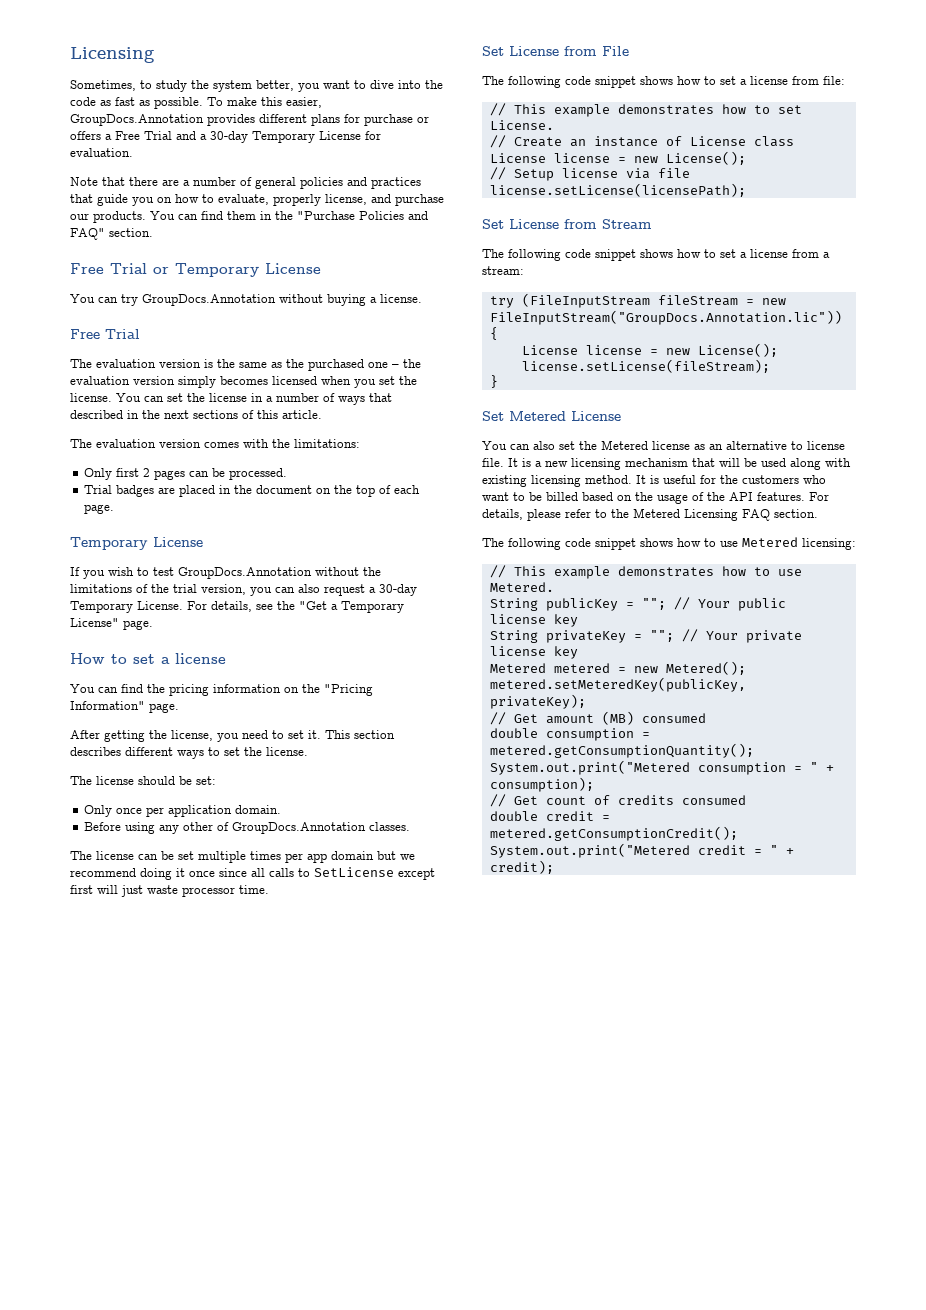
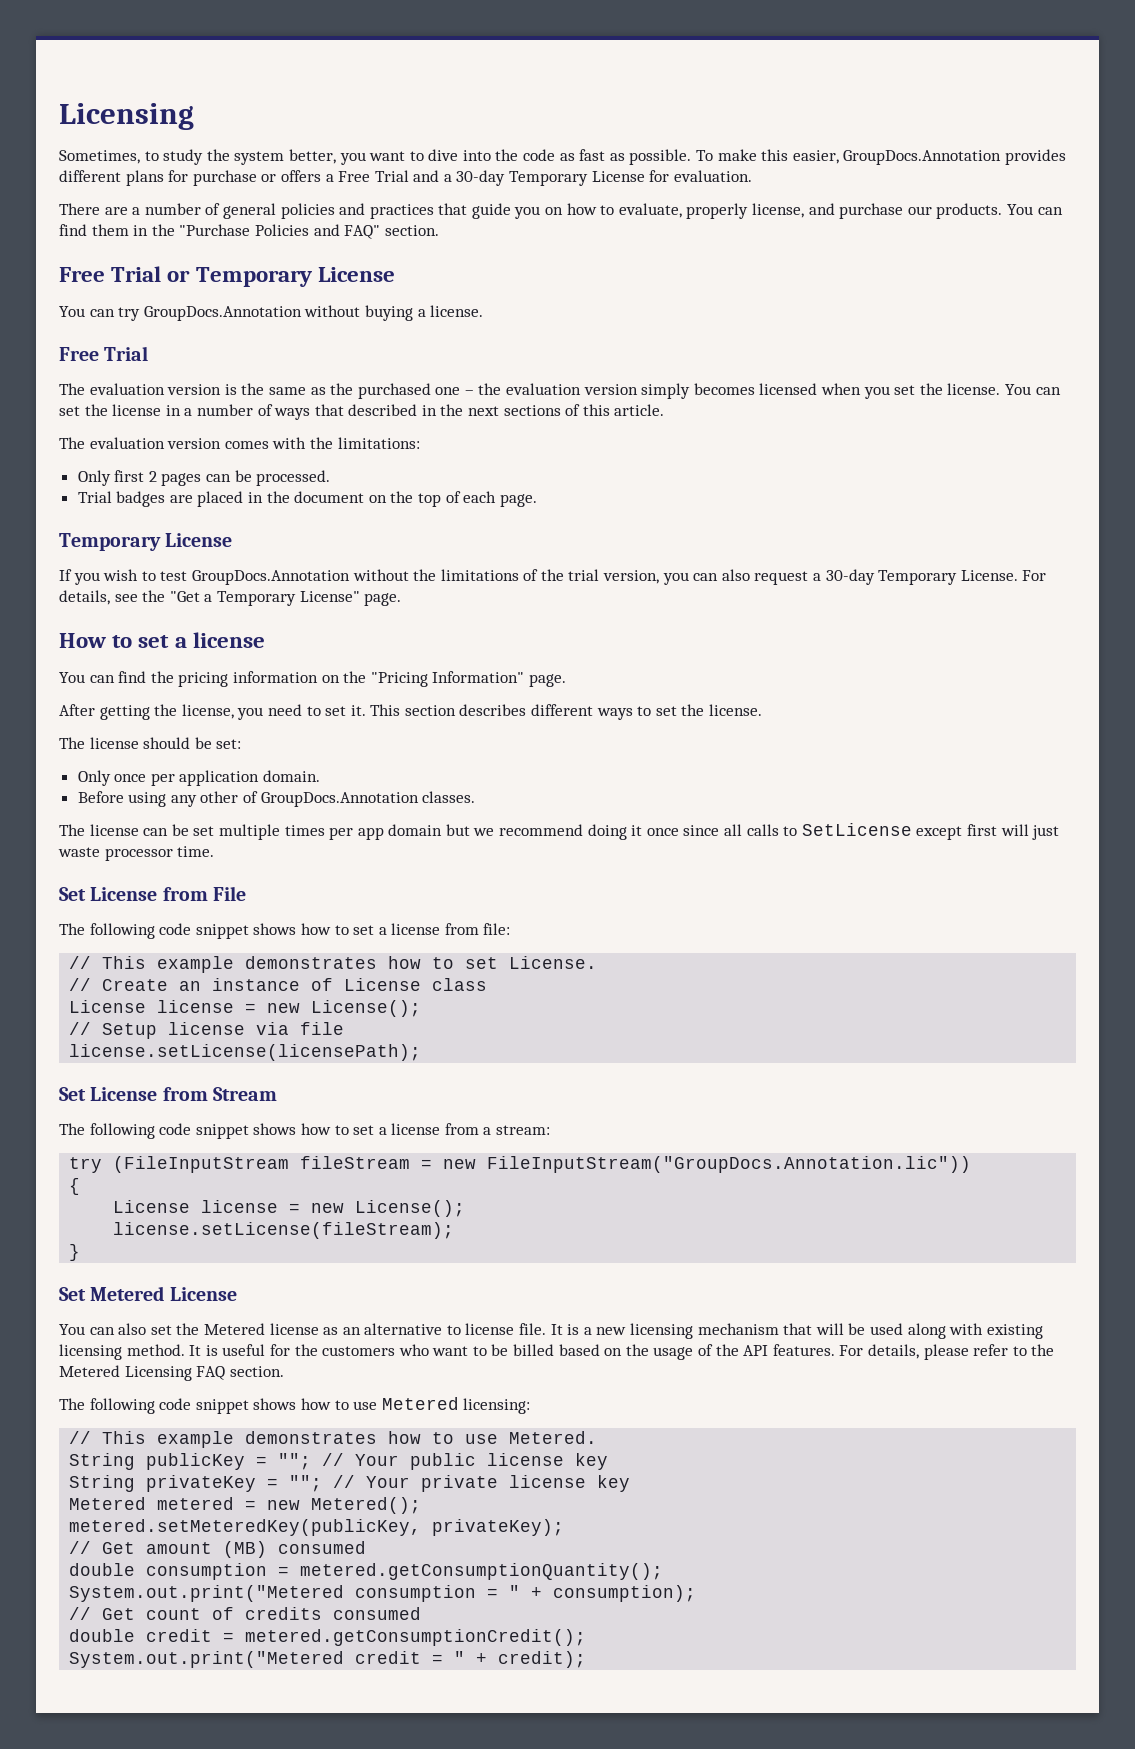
- Note that there are a number of general policies and practices that guide you on how to evaluate, properly license, and purchase our products.
+ There are a number of general policies and practices that guide you on how to evaluate, properly license, and purchase our products.

